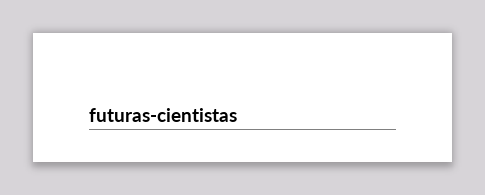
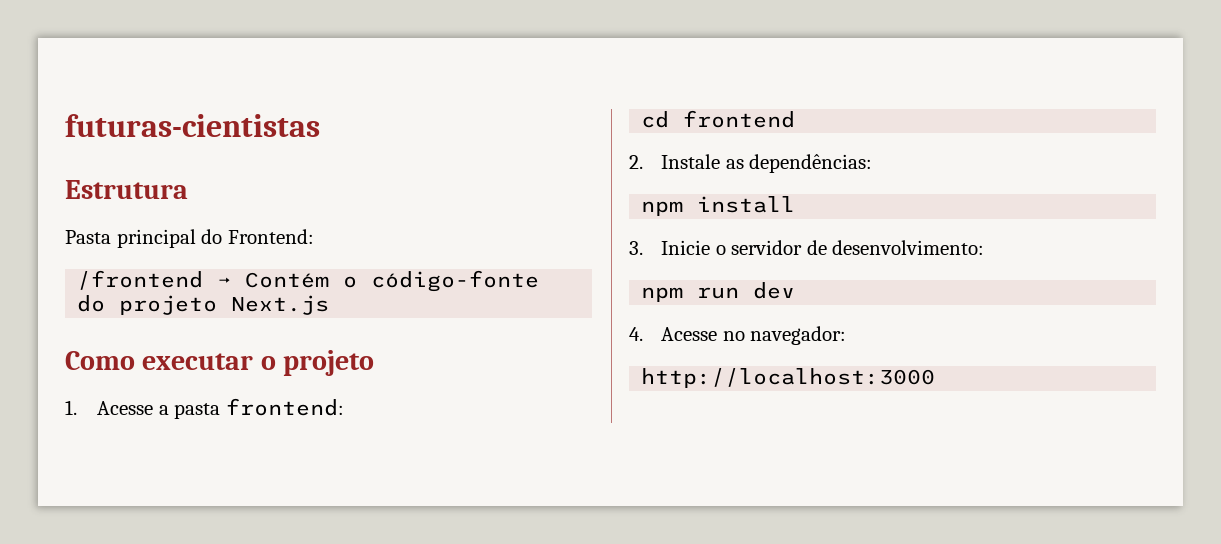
+ Estrutura
+ Pasta principal do Frontend:
+ /frontend → Contém o código-fonte do projeto Next.js
+ Como executar o projeto
+ 1. Acesse a pasta frontend:
+ cd frontend
+ 2. Instale as dependências:
+ npm install
+ 3. Inicie o servidor de desenvolvimento:
+ npm run dev
+ 4. Acesse no navegador:
+ http://localhost:3000

